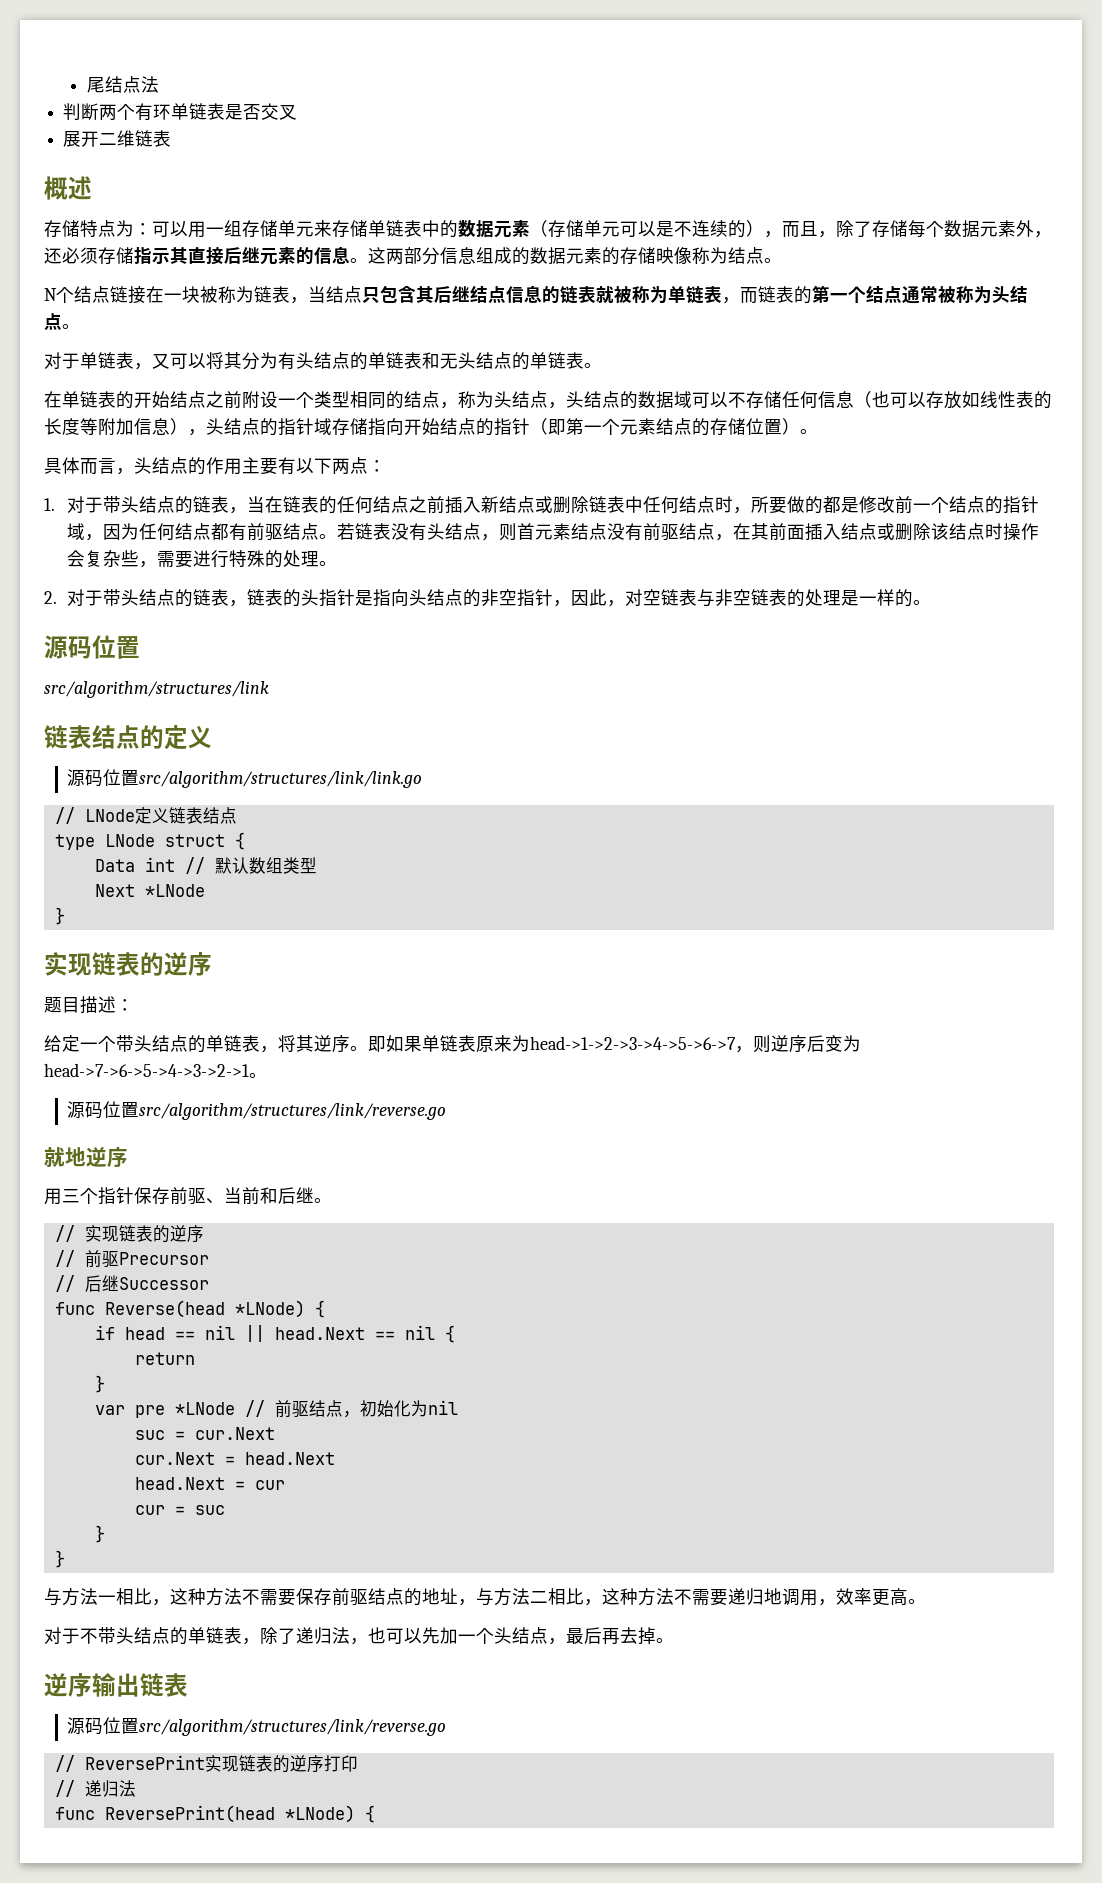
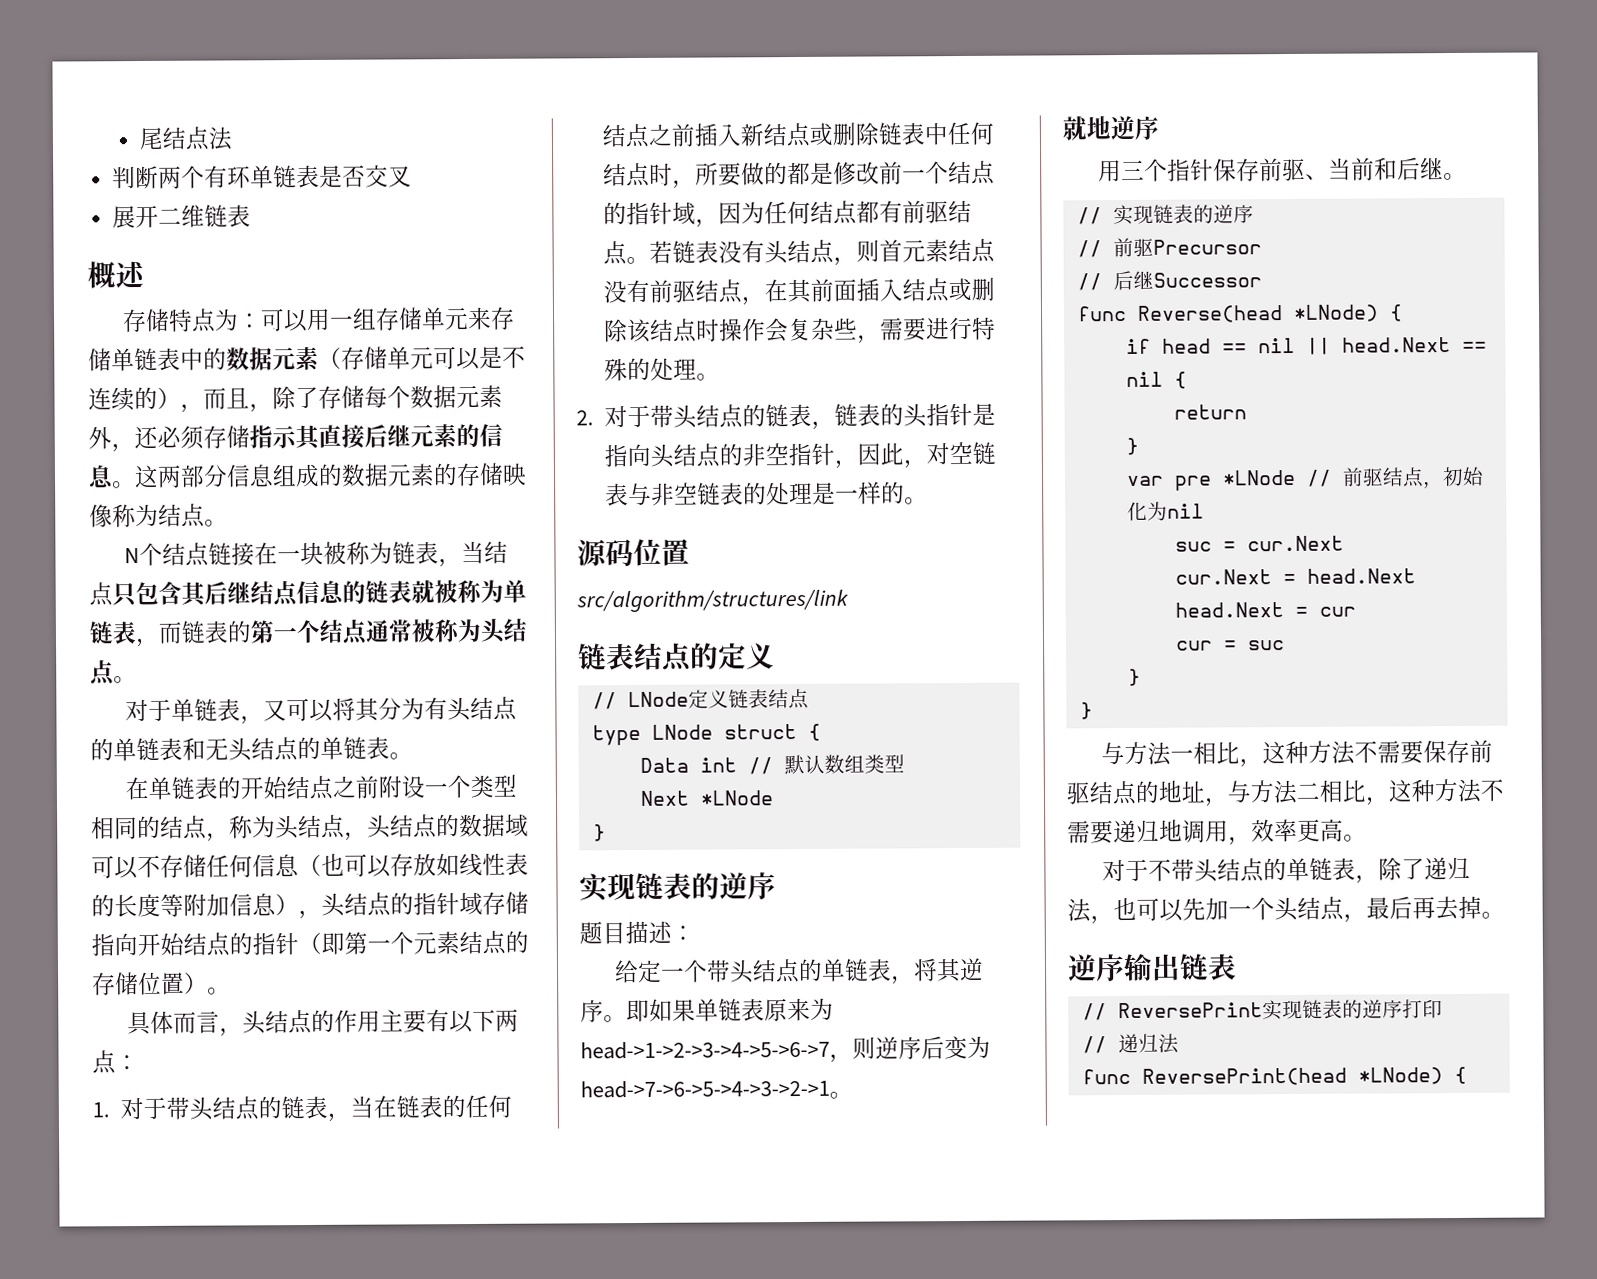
- 源码位置src/algorithm/structures/link/link.go
  即如果单链表原来为head->1->2->3->4->5->6->7，则逆序后变为head->7->6->5->4->3->2->1。
- 源码位置src/algorithm/structures/link/reverse.go
  逆序输出链表
- 源码位置src/algorithm/structures/link/reverse.go

